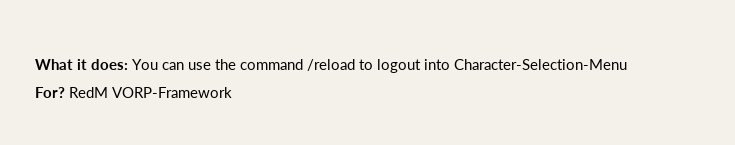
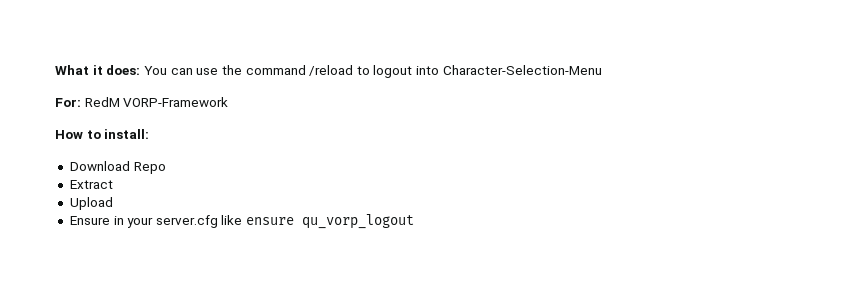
- For? RedM VORP-Framework
+ For: RedM VORP-Framework
+ How to install:
+ Download Repo
+ Extract
+ Upload
+ Ensure in your server.cfg like ensure qu_vorp_logout

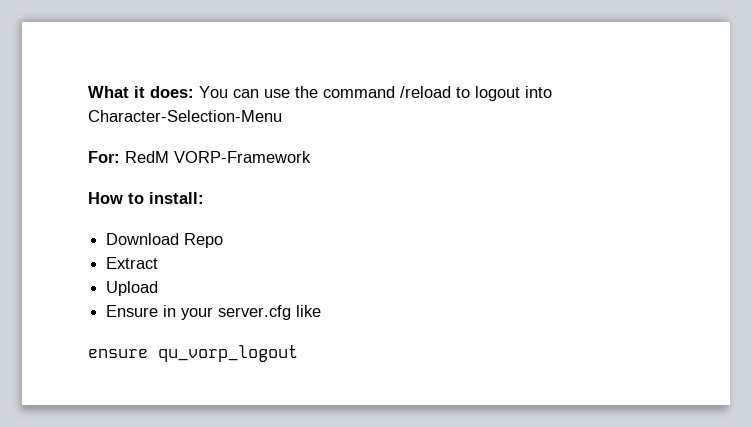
- Ensure in your server.cfg like ensure qu_vorp_logout
+ Ensure in your server.cfg like
+ ensure qu_vorp_logout

